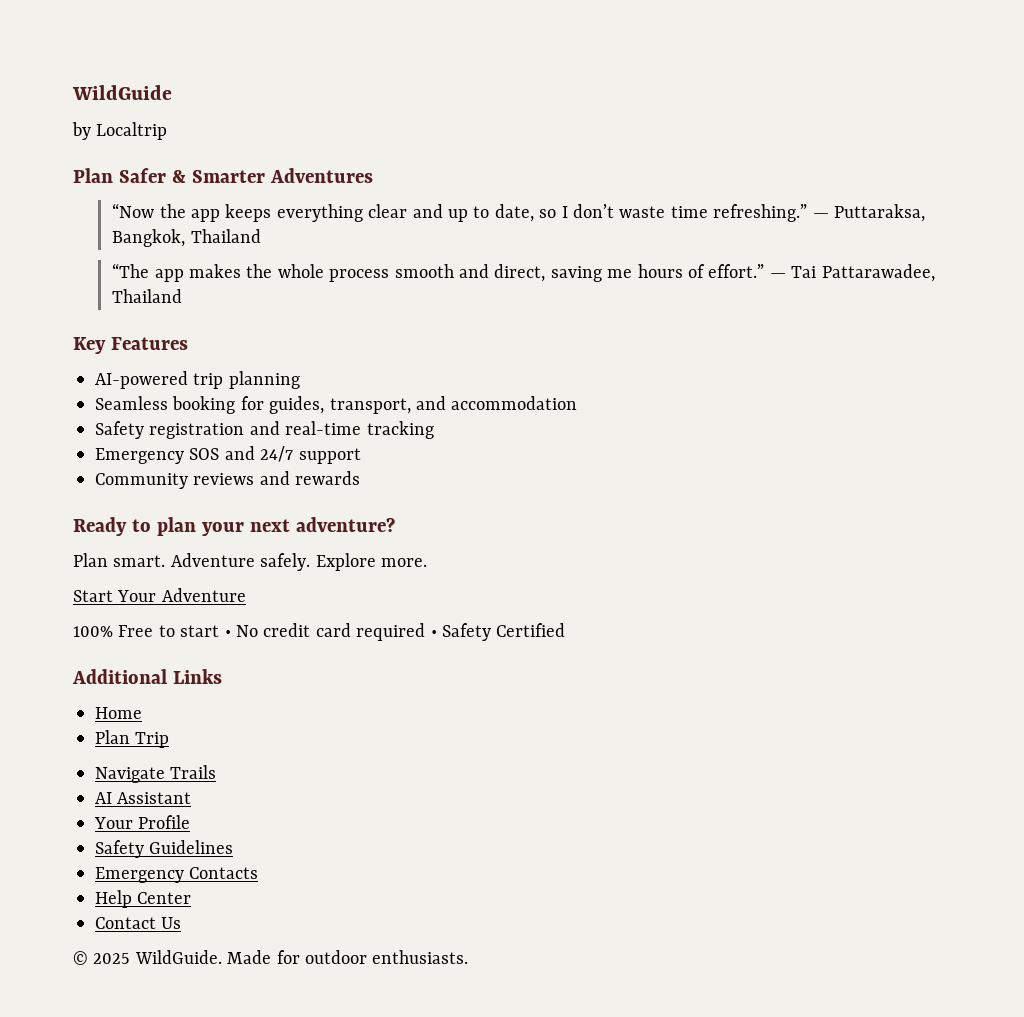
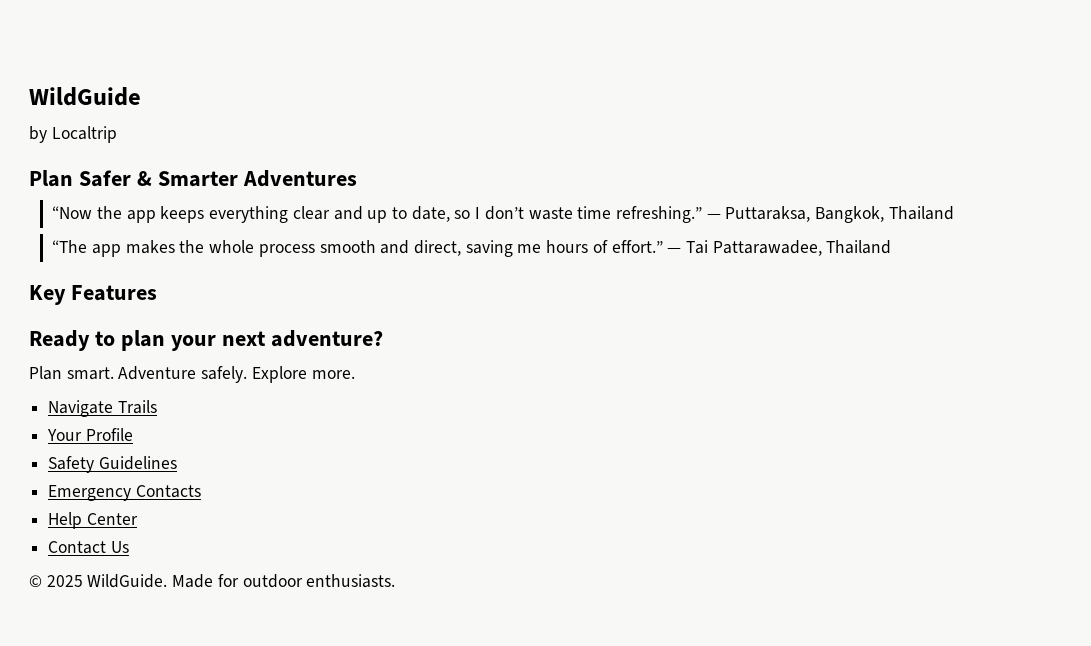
- AI-powered trip planning
- Seamless booking for guides, transport, and accommodation
- Safety registration and real-time tracking
- Emergency SOS and 24/7 support
- Community reviews and rewards
- Start Your Adventure
- 100% Free to start • No credit card required • Safety Certified
- Additional Links
- Home
- Plan Trip
- AI Assistant

